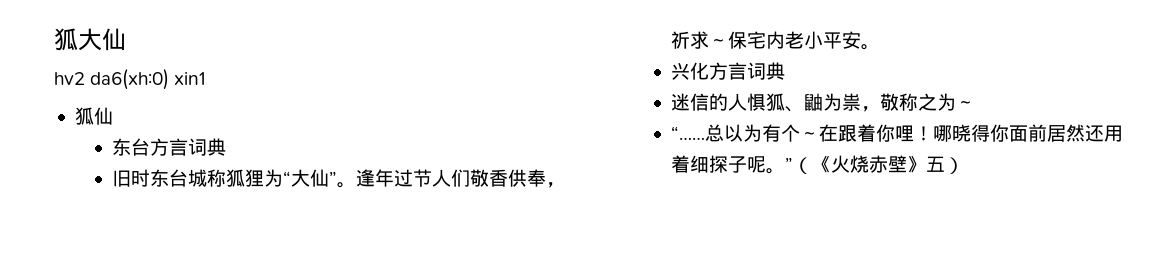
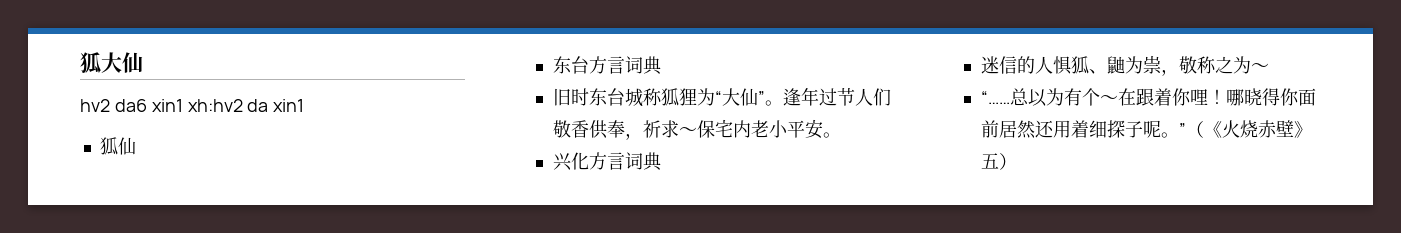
- hv2 da6(xh:0) xin1
+ hv2 da6 xin1 xh:hv2 da xin1

